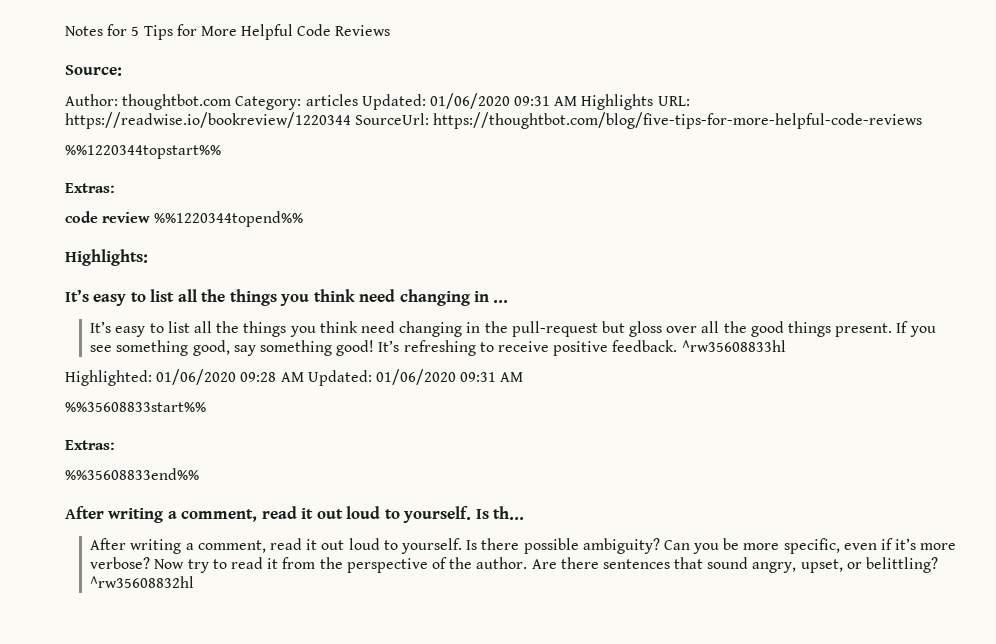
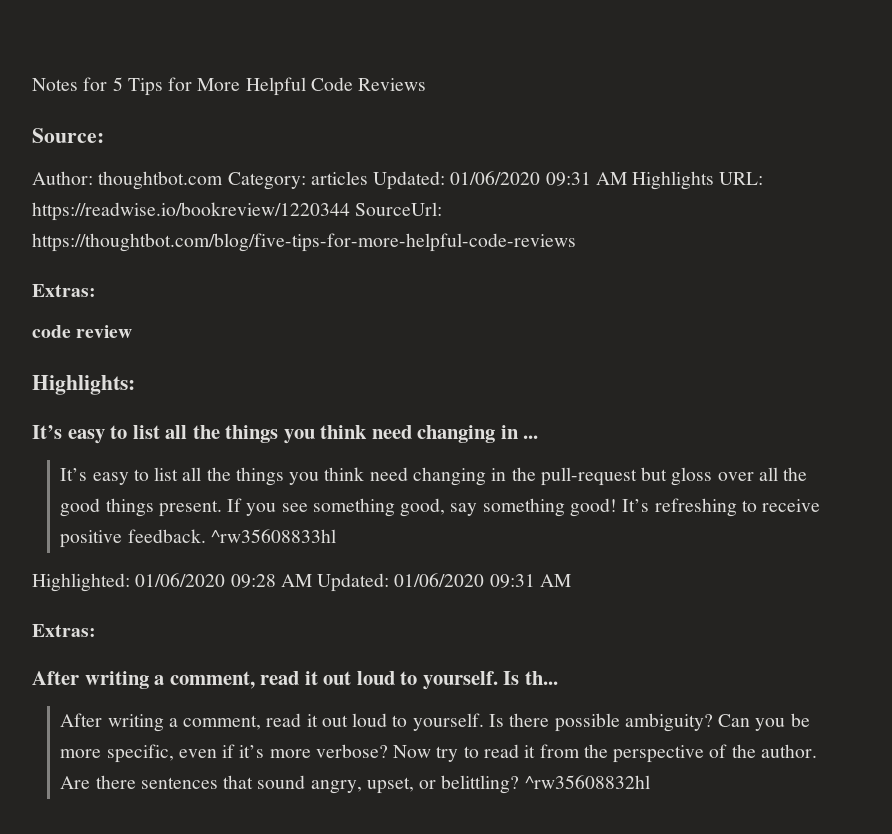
- %%1220344topstart%%
- code review %%1220344topend%%
+ code review
  Highlighted: 01/06/2020 09:28 AM Updated: 01/06/2020 09:31 AM
- %%35608833start%%
  Extras:
- %%35608833end%%

